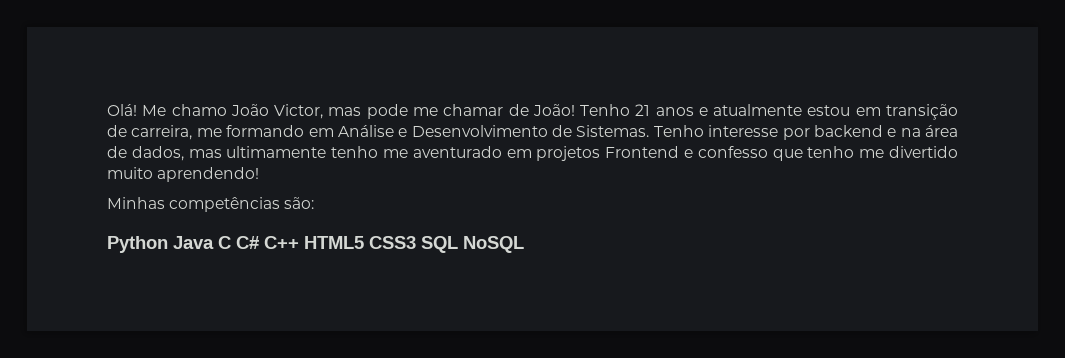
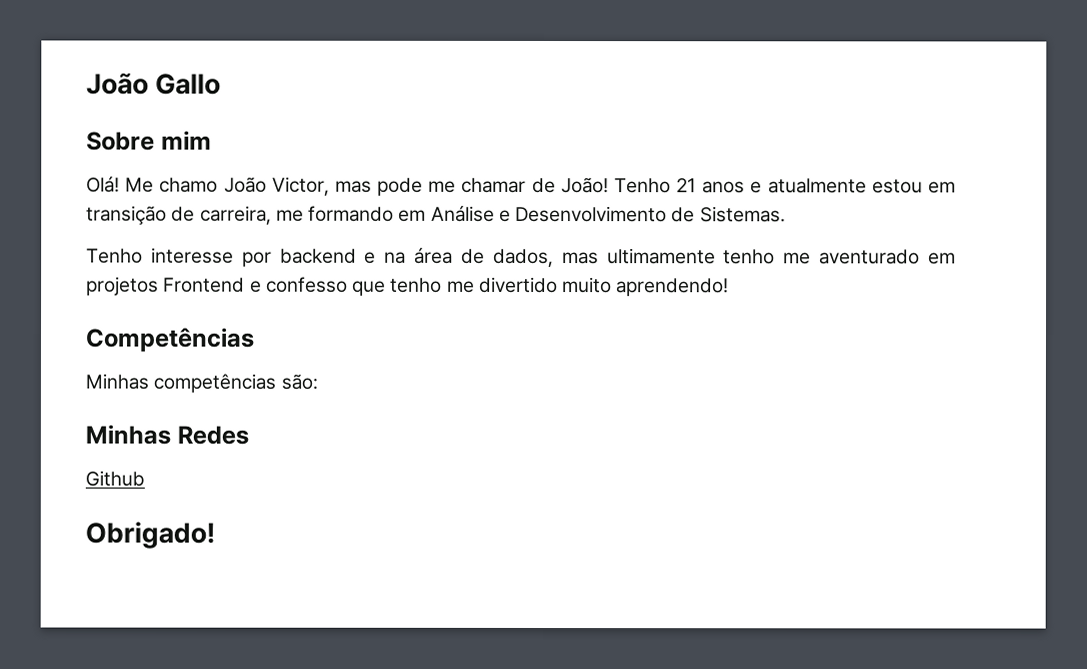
+ João Gallo
+ Sobre mim
- Tenho 21 anos e atualmente estou em transição de carreira, me formando em Análise e Desenvolvimento de Sistemas. Tenho interesse por backend e na área de dados, mas ultimamente tenho me aventurado em projetos Frontend e confesso que tenho me divertido muito aprendendo!
+ Tenho 21 anos e atualmente estou em transição de carreira, me formando em Análise e Desenvolvimento de Sistemas.
+ Tenho interesse por backend e na área de dados, mas ultimamente tenho me aventurado em projetos Frontend e confesso que tenho me divertido muito aprendendo!
+ Competências
- Python Java C C# C++ HTML5 CSS3 SQL NoSQL
+ Minhas Redes
+ Github
+ Obrigado!

